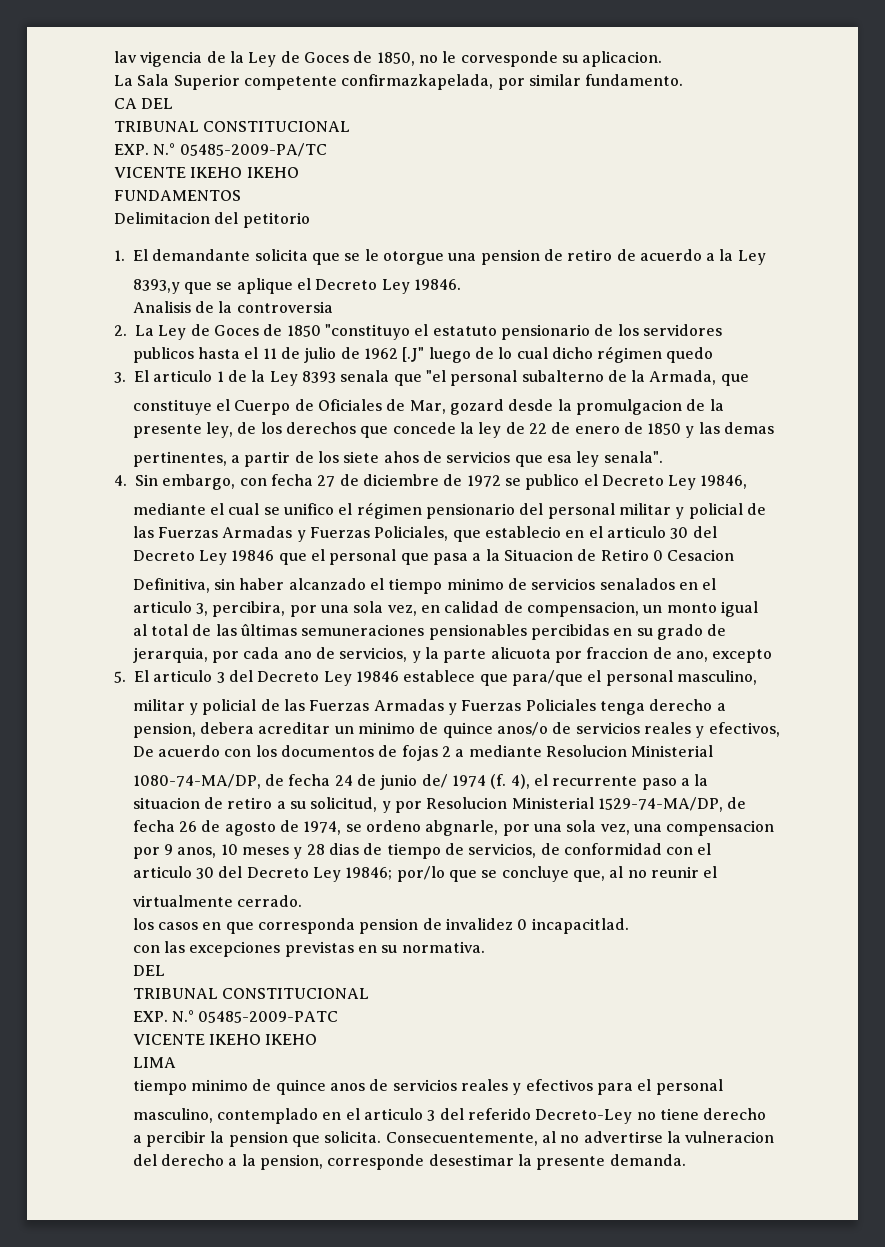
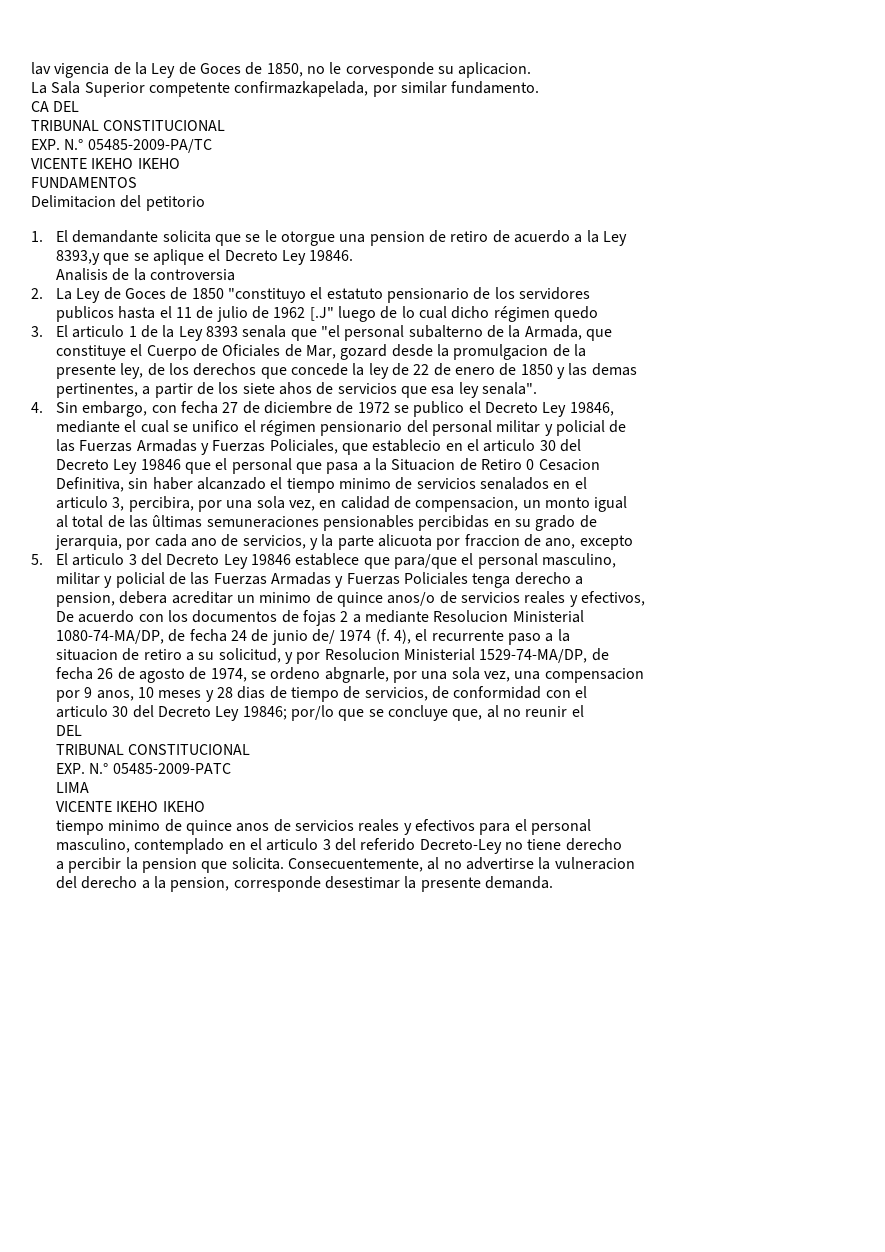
- virtualmente cerrado.
- los casos en que corresponda pension de invalidez 0 incapacitlad.
- con las excepciones previstas en su normativa.
  EXP. N.° 05485-2009-PATC
+ LIMA
  VICENTE IKEHO IKEHO
- LIMA

